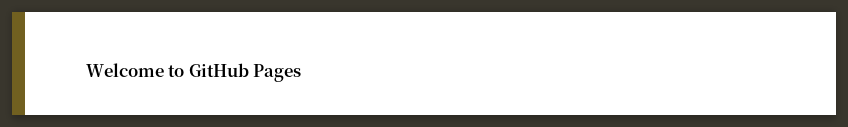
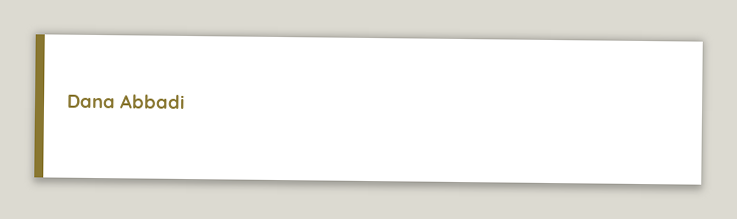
- Welcome to GitHub Pages
+ Dana Abbadi

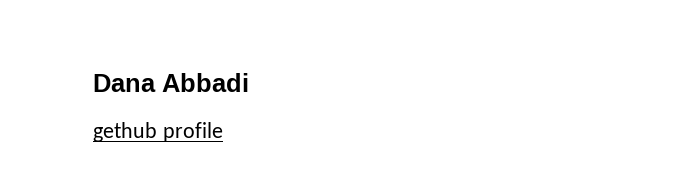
+ gethub profile

